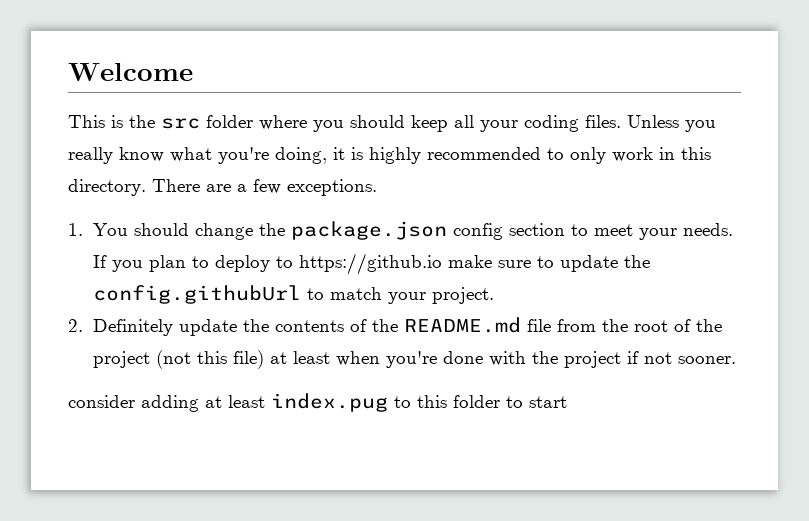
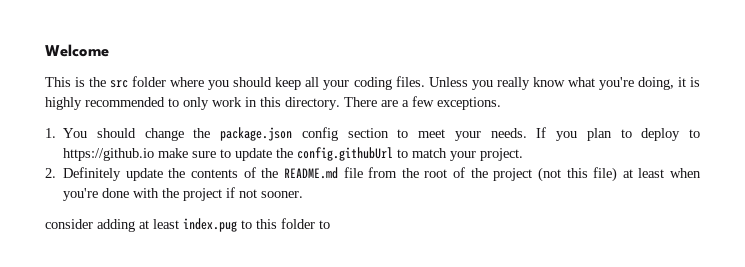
- consider adding at least index.pug to this folder to start
+ consider adding at least index.pug to this folder to

